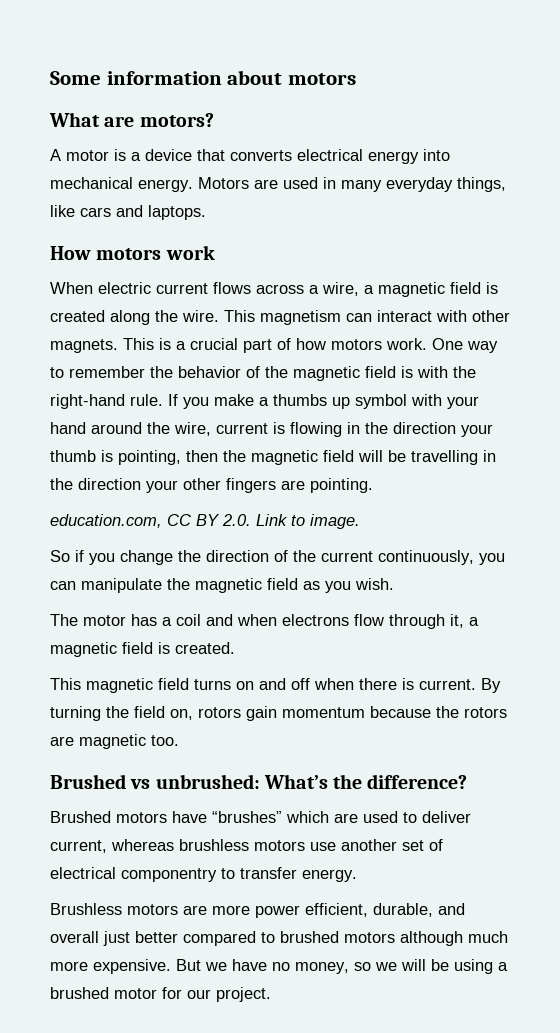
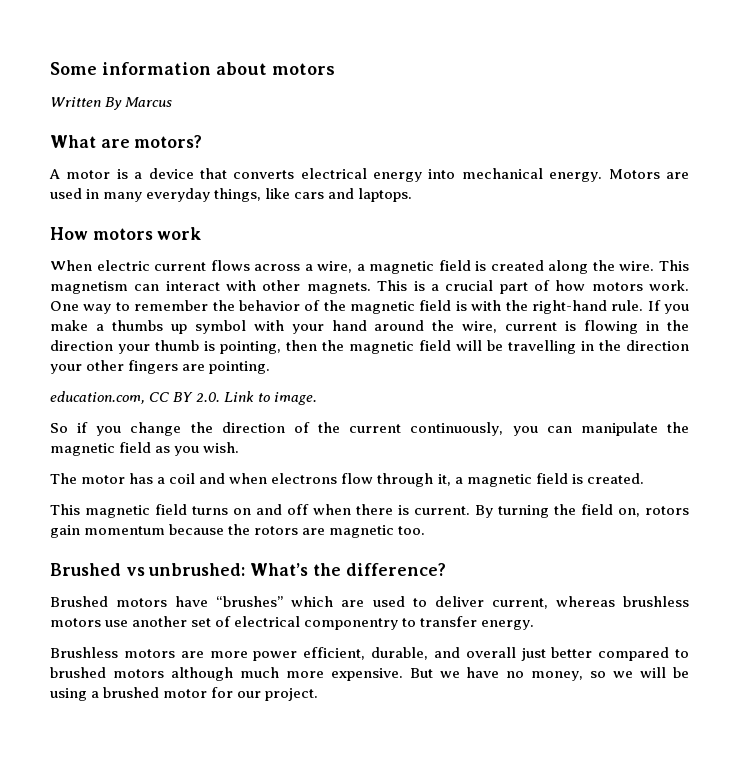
+ Written By Marcus

